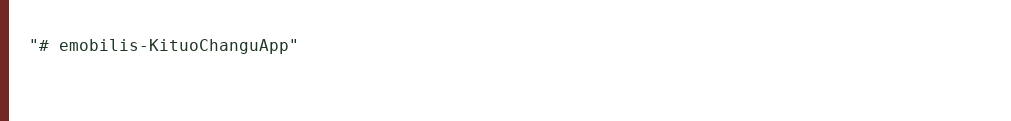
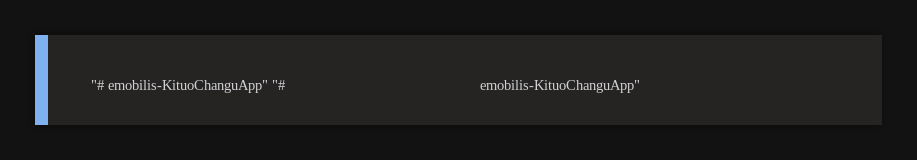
- "# emobilis-KituoChanguApp"
+ "# emobilis-KituoChanguApp" "# emobilis-KituoChanguApp"

